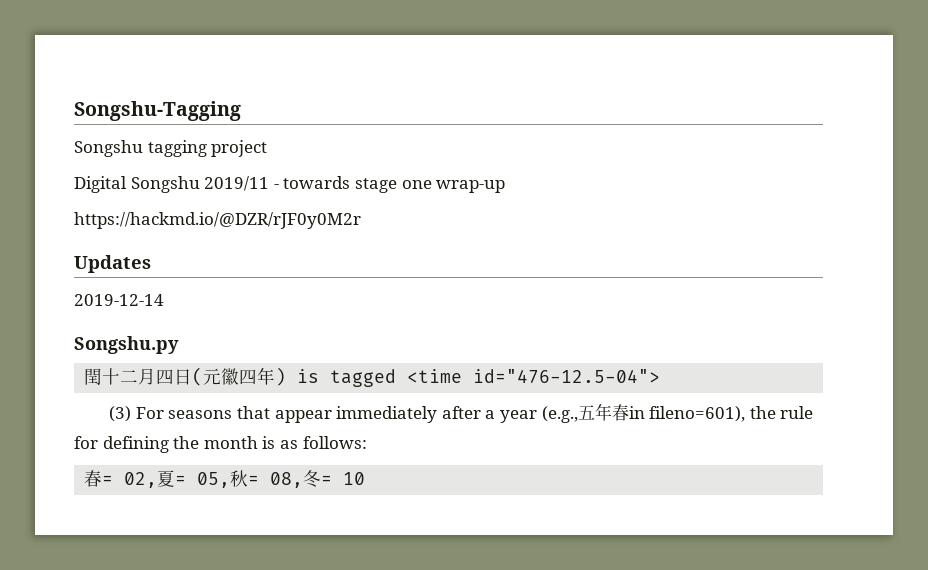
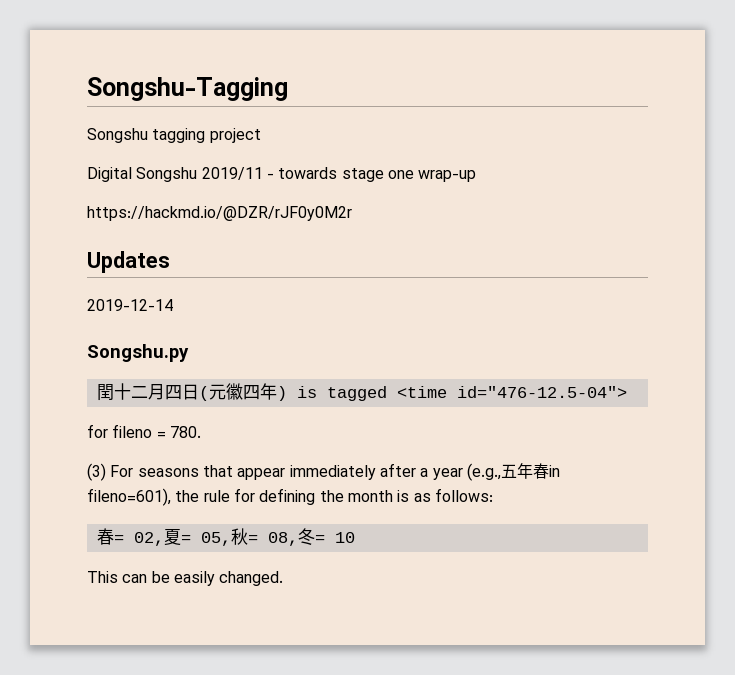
+ for fileno = 780.
+ This can be easily changed.

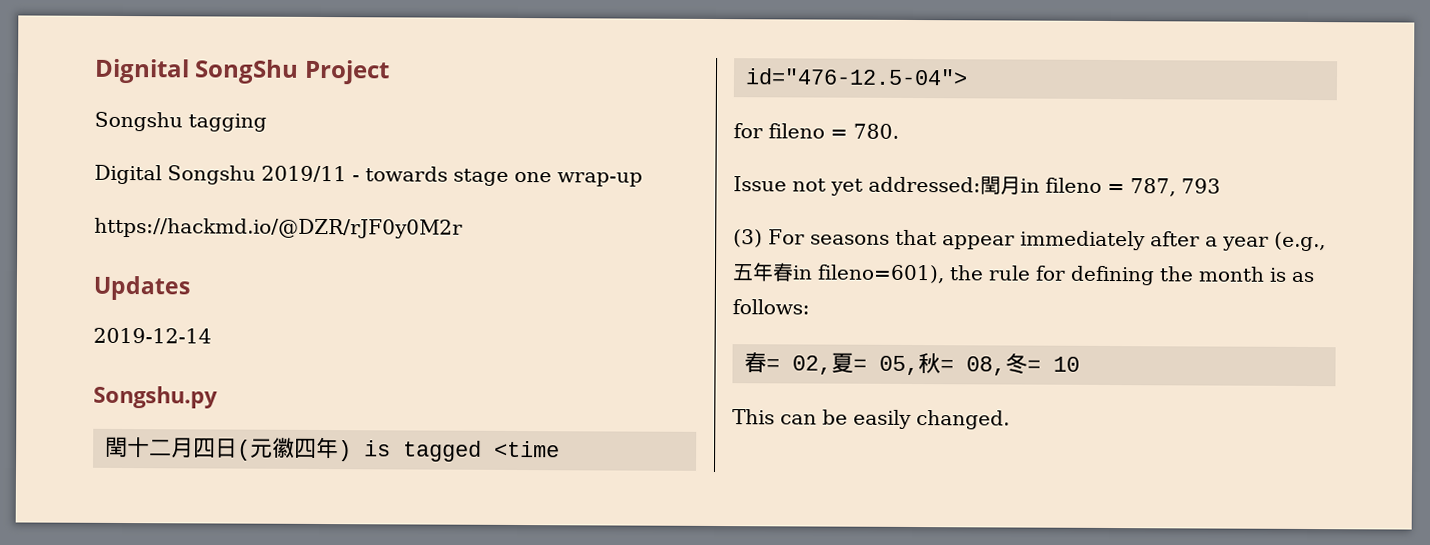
- Songshu-Tagging
+ Dignital SongShu Project
- Songshu tagging project
+ Songshu tagging
+ Issue not yet addressed:閏月in fileno = 787, 793

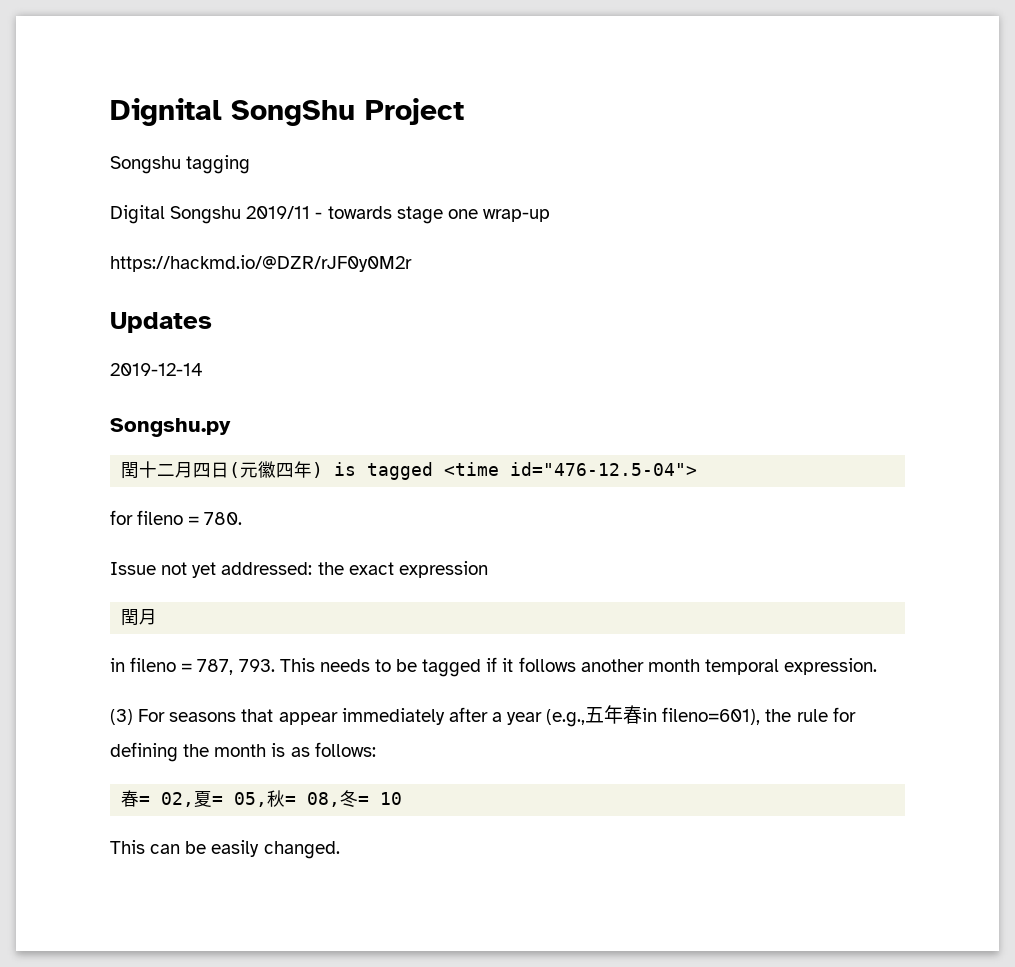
- Issue not yet addressed:閏月in fileno = 787, 793
+ Issue not yet addressed: the exact expression
+ 閏月
+ in fileno = 787, 793. This needs to be tagged if it follows another month temporal expression.

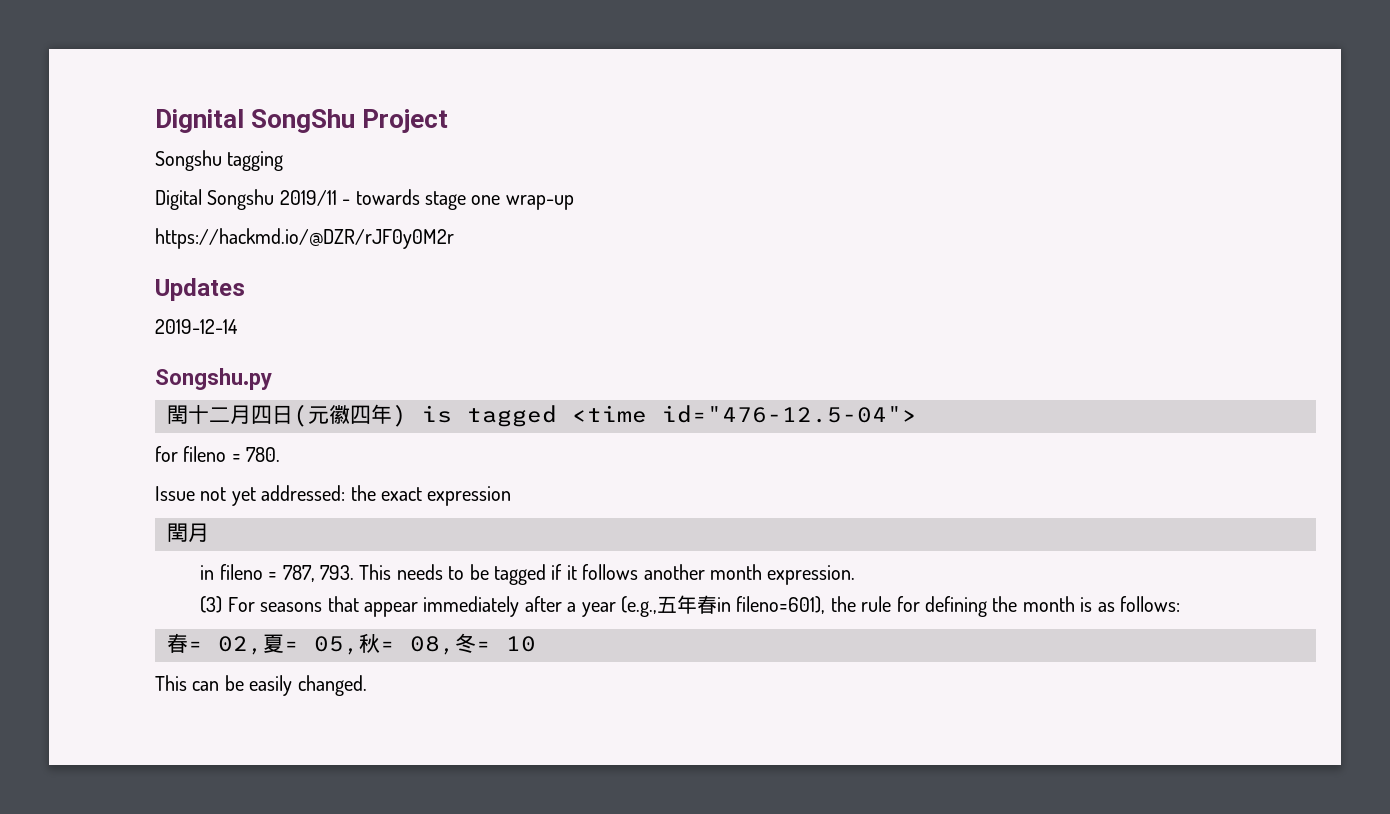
- in fileno = 787, 793. This needs to be tagged if it follows another month temporal expression.
+ in fileno = 787, 793. This needs to be tagged if it follows another month expression.

